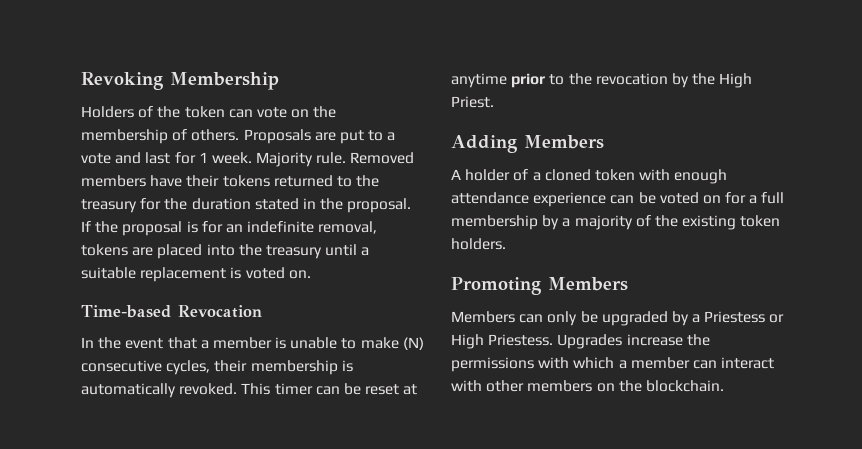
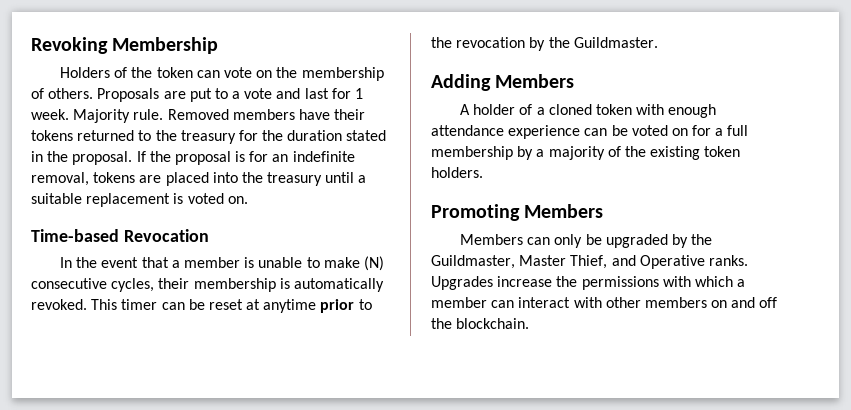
- This timer can be reset at anytime prior to the revocation by the High Priest.
+ This timer can be reset at anytime prior to the revocation by the Guildmaster.
- Members can only be upgraded by a Priestess or High Priestess.
+ Members can only be upgraded by the Guildmaster, Master Thief, and Operative ranks.
- Upgrades increase the permissions with which a member can interact with other members on the blockchain.
+ Upgrades increase the permissions with which a member can interact with other members on and off the blockchain.

